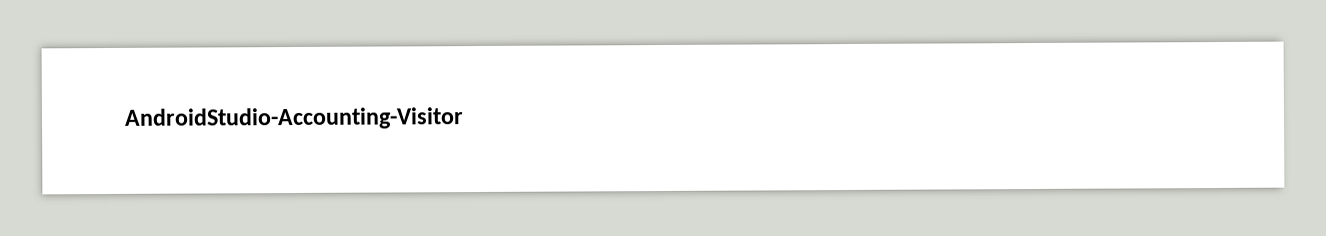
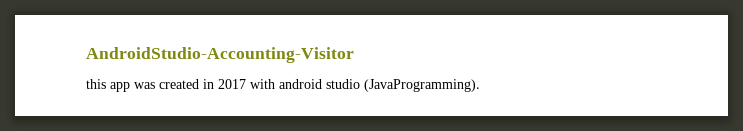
+ this app was created in 2017 with android studio (JavaProgramming).

